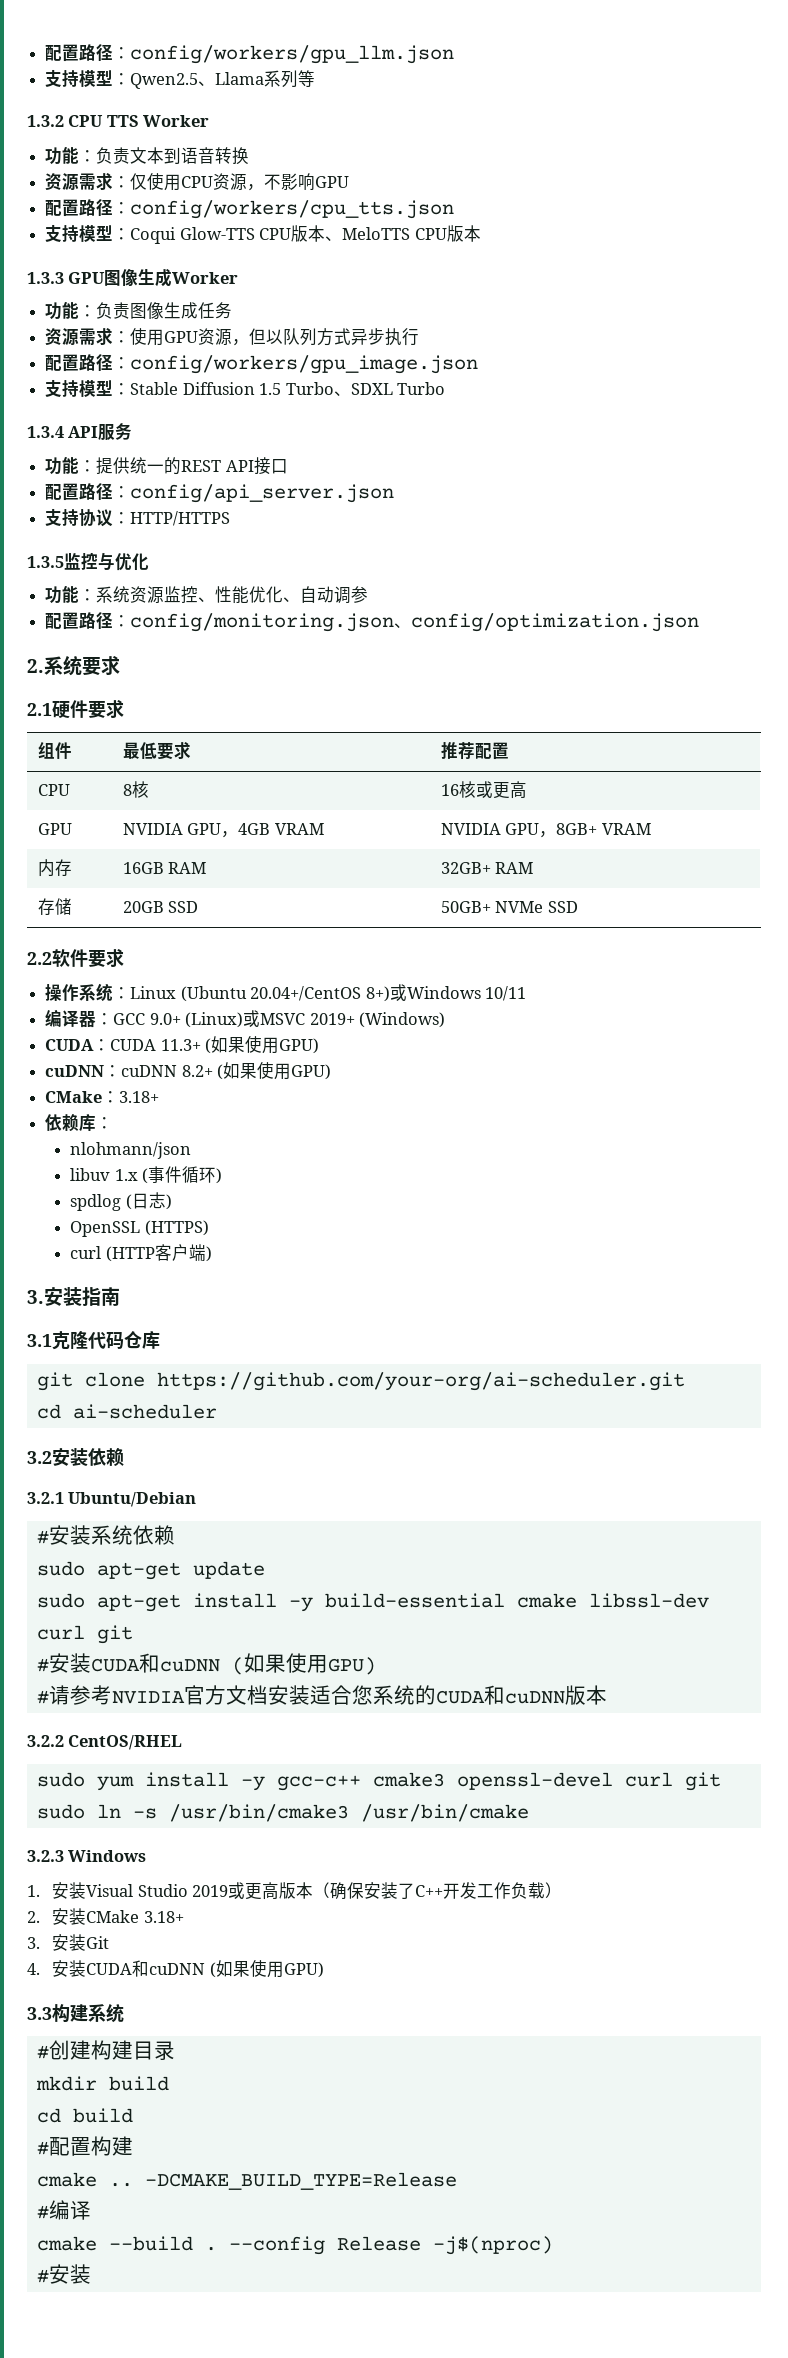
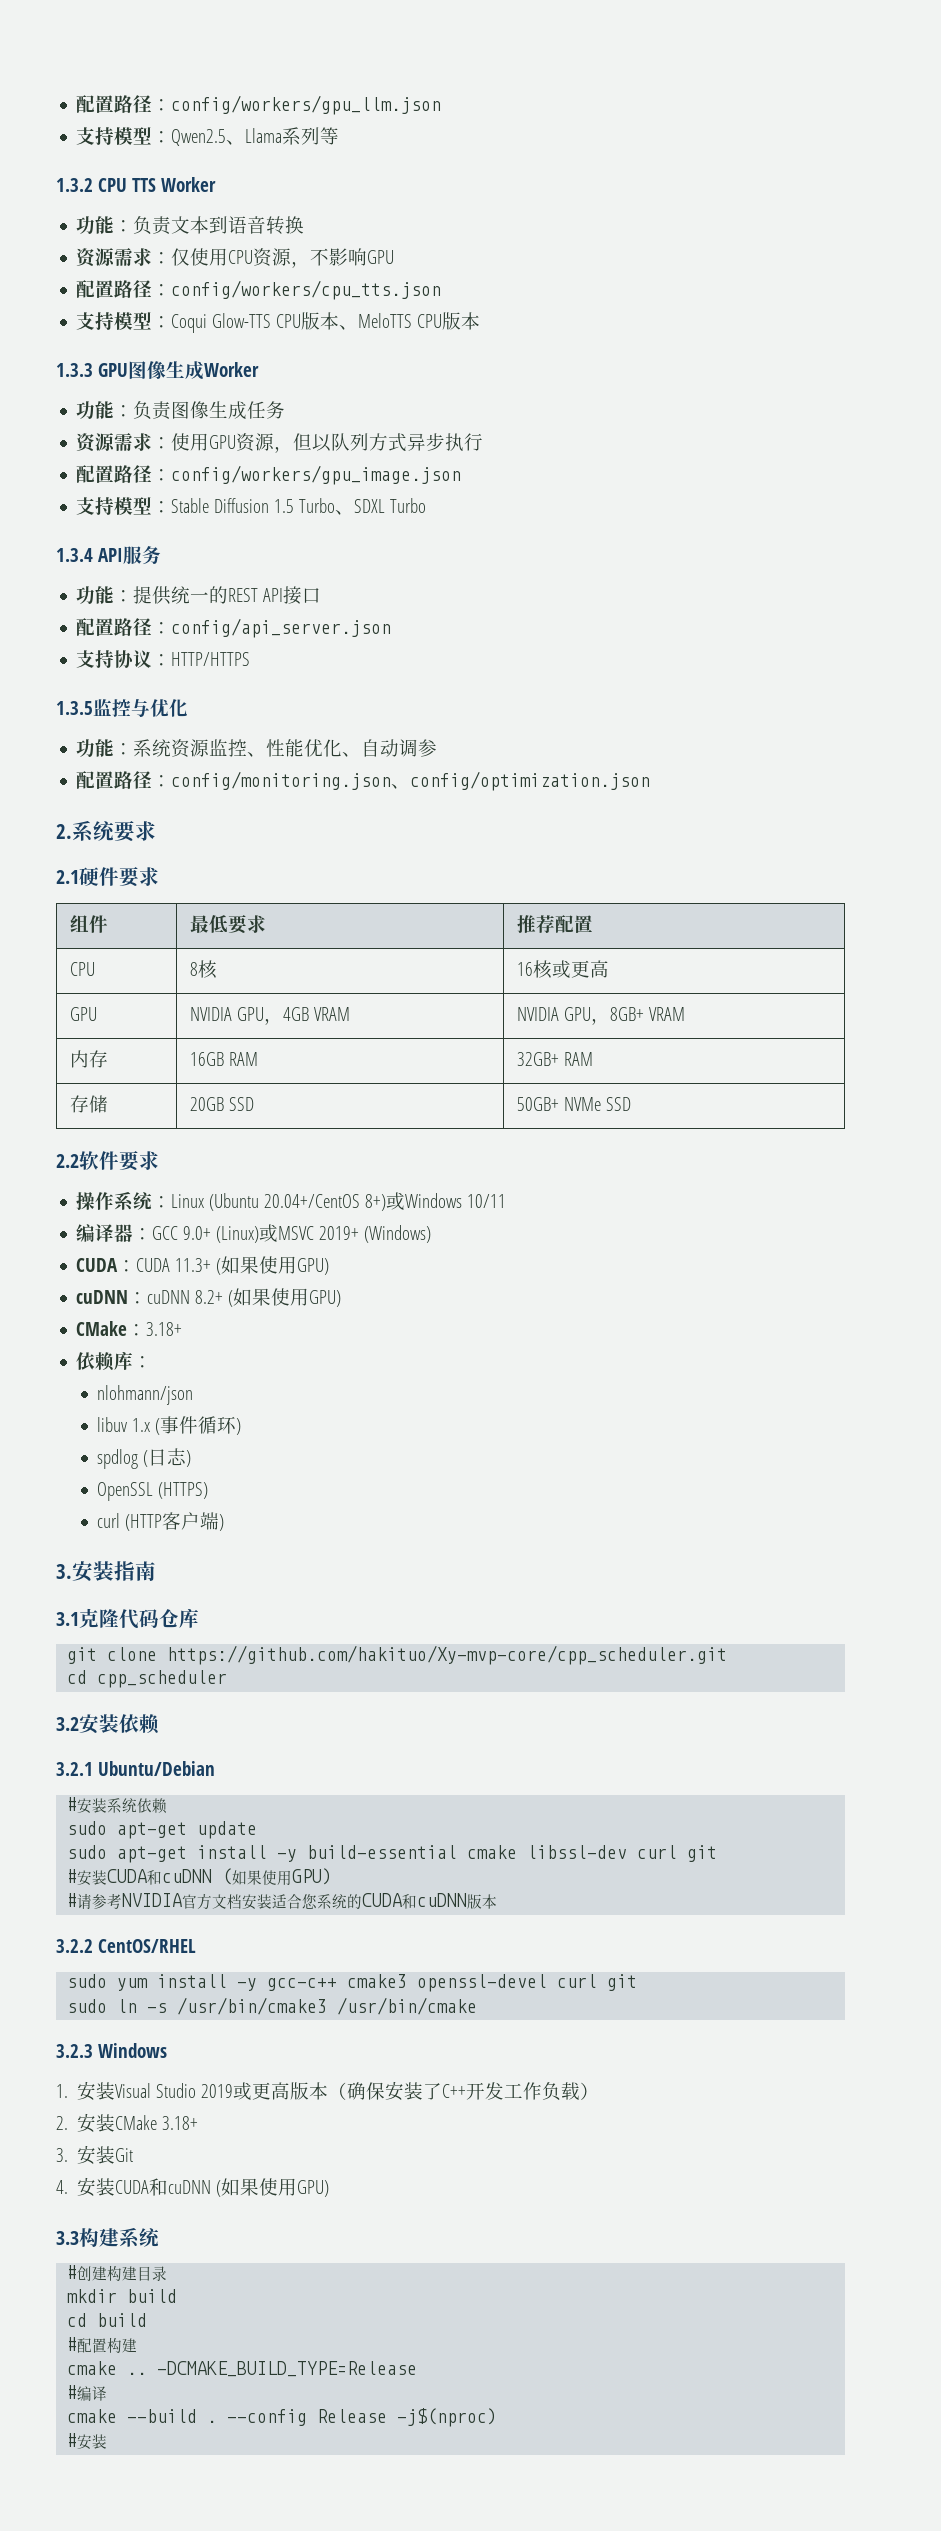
- git clone https://github.com/your-org/ai-scheduler.git
- cd ai-scheduler
+ git clone https://github.com/hakituo/Xy-mvp-core/cpp_scheduler.git
+ cd cpp_scheduler

